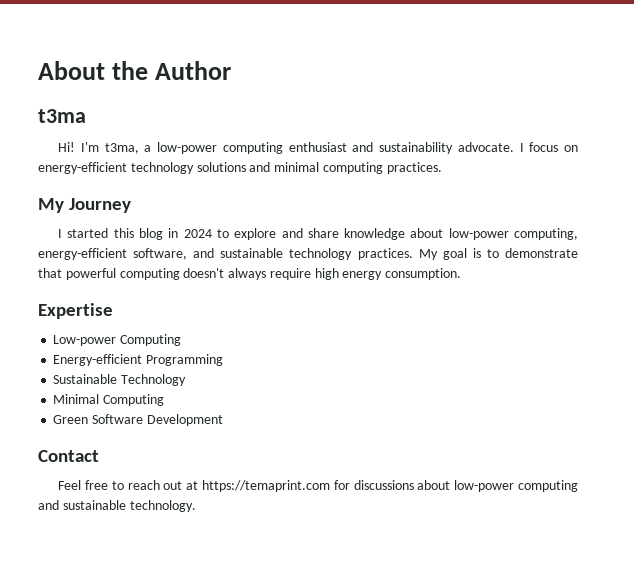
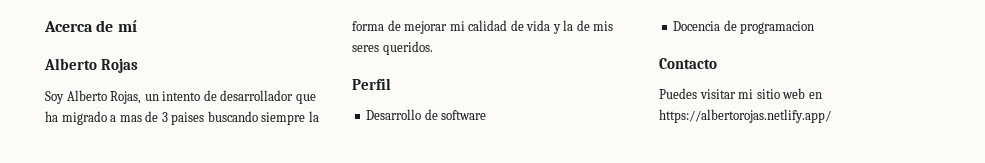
- About the Author
- t3ma
- Hi! I'm t3ma, a low-power computing enthusiast and sustainability advocate. I focus on energy-efficient technology solutions and minimal computing practices.
- My Journey
- I started this blog in 2024 to explore and share knowledge about low-power computing, energy-efficient software, and sustainable technology practices. My goal is to demonstrate that powerful computing doesn't always require high energy consumption.
- Expertise
- Low-power Computing
- Energy-efficient Programming
- Sustainable Technology
- Minimal Computing
- Green Software Development
- Contact
- Feel free to reach out at https://temaprint.com for discussions about low-power computing and sustainable technology.
+ Acerca de mí
+ Alberto Rojas
+ Soy Alberto Rojas, un intento de desarrollador que ha migrado a mas de 3 paises buscando siempre la forma de mejorar mi calidad de vida y la de mis seres queridos.
+ Perfil
+ Desarrollo de software
+ Docencia de programacion
+ Contacto
+ Puedes visitar mi sitio web en https://albertorojas.netlify.app/

